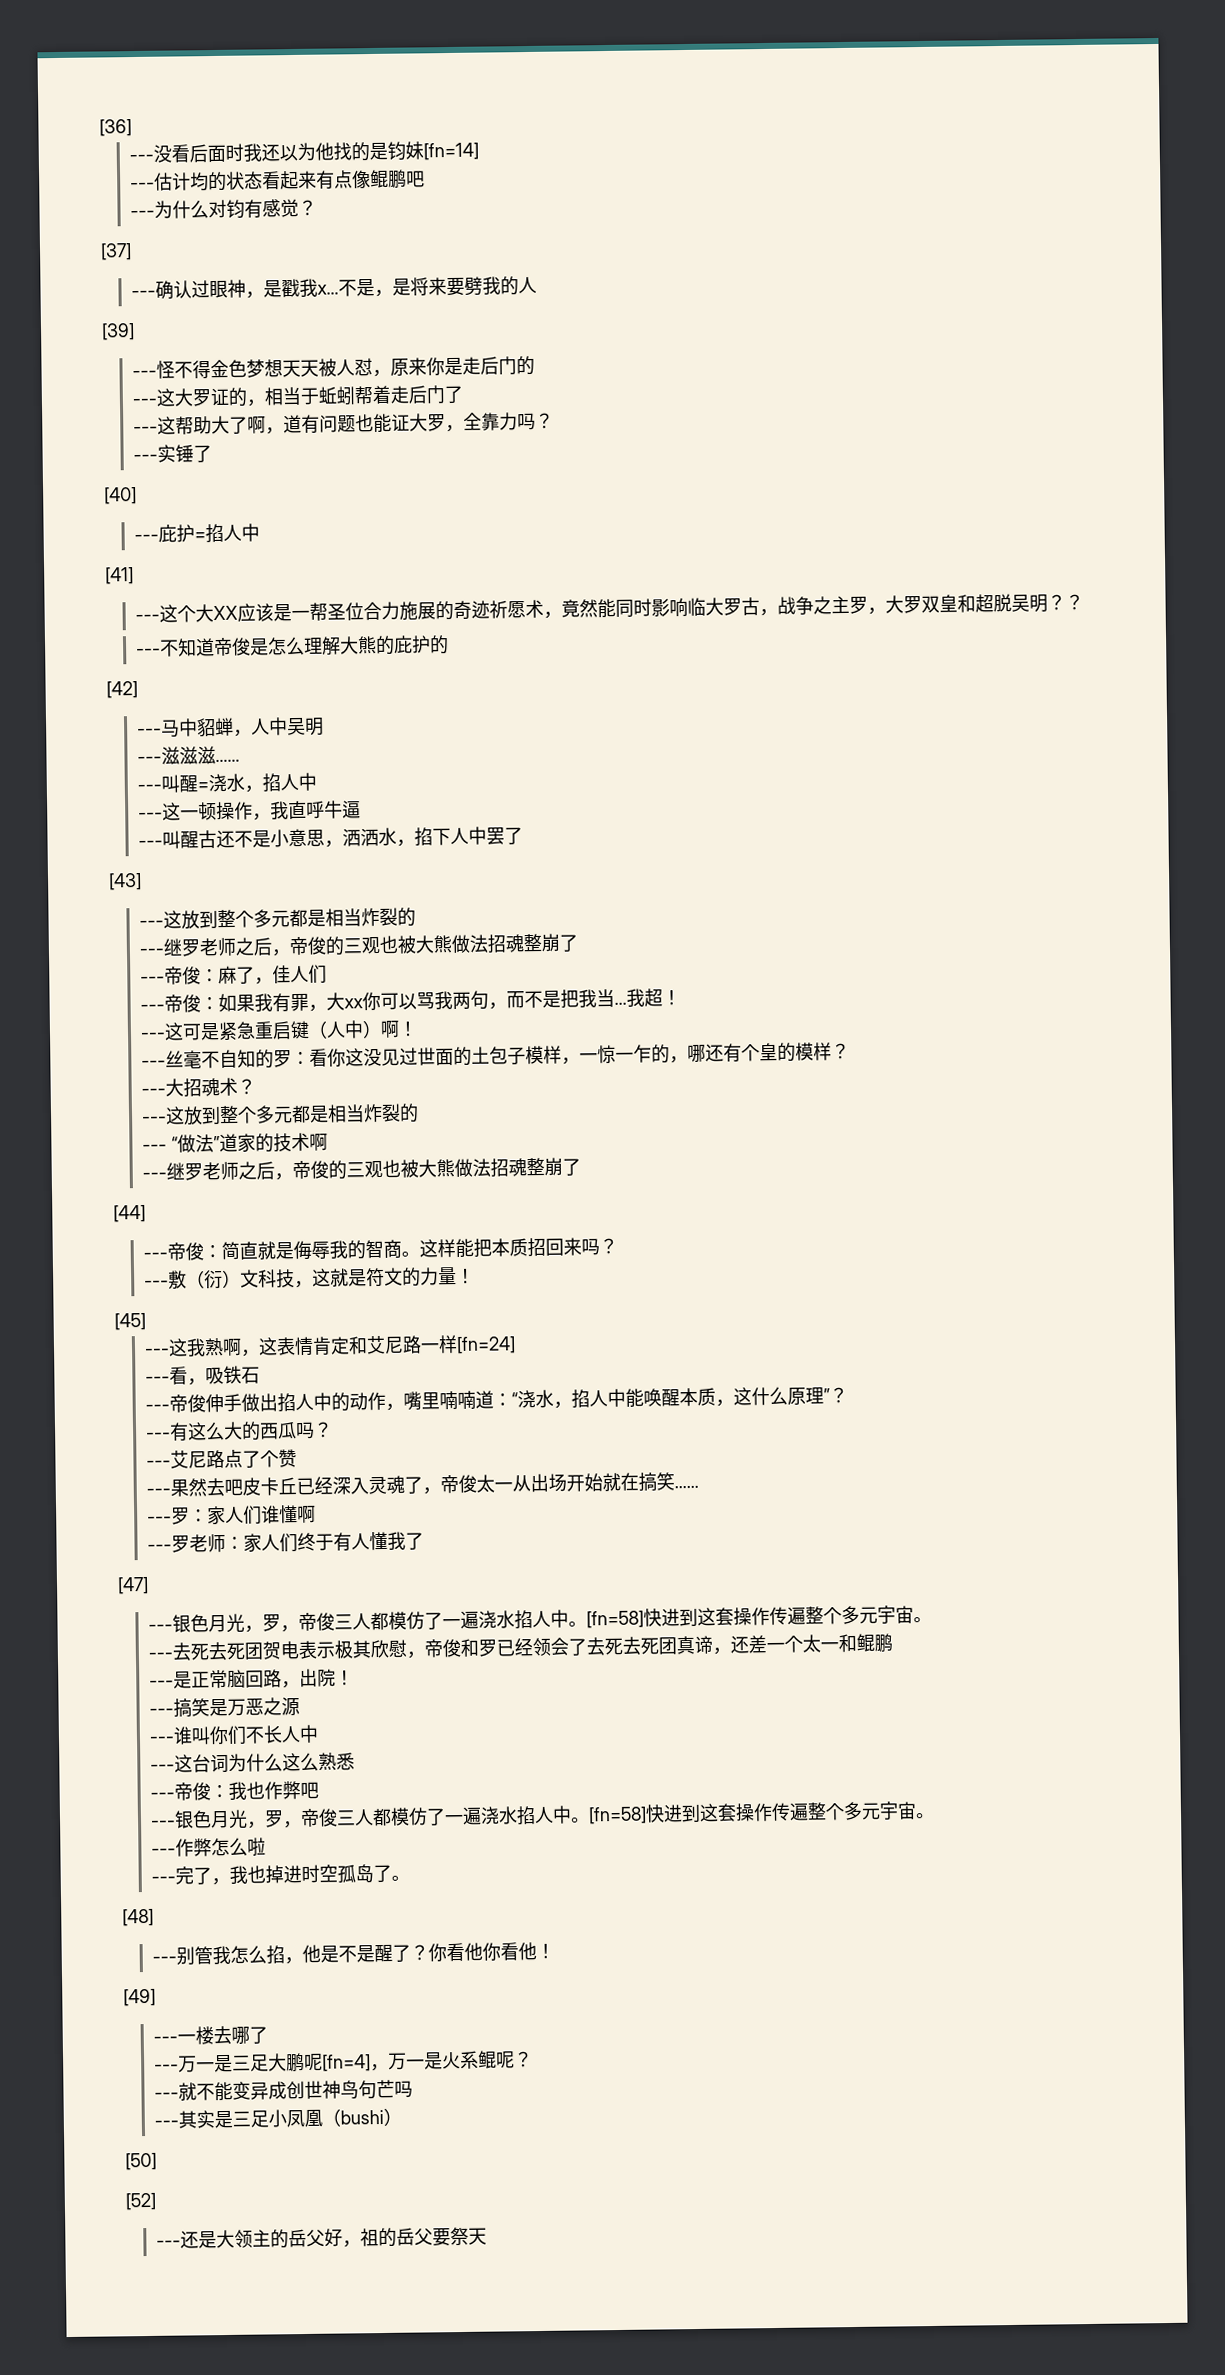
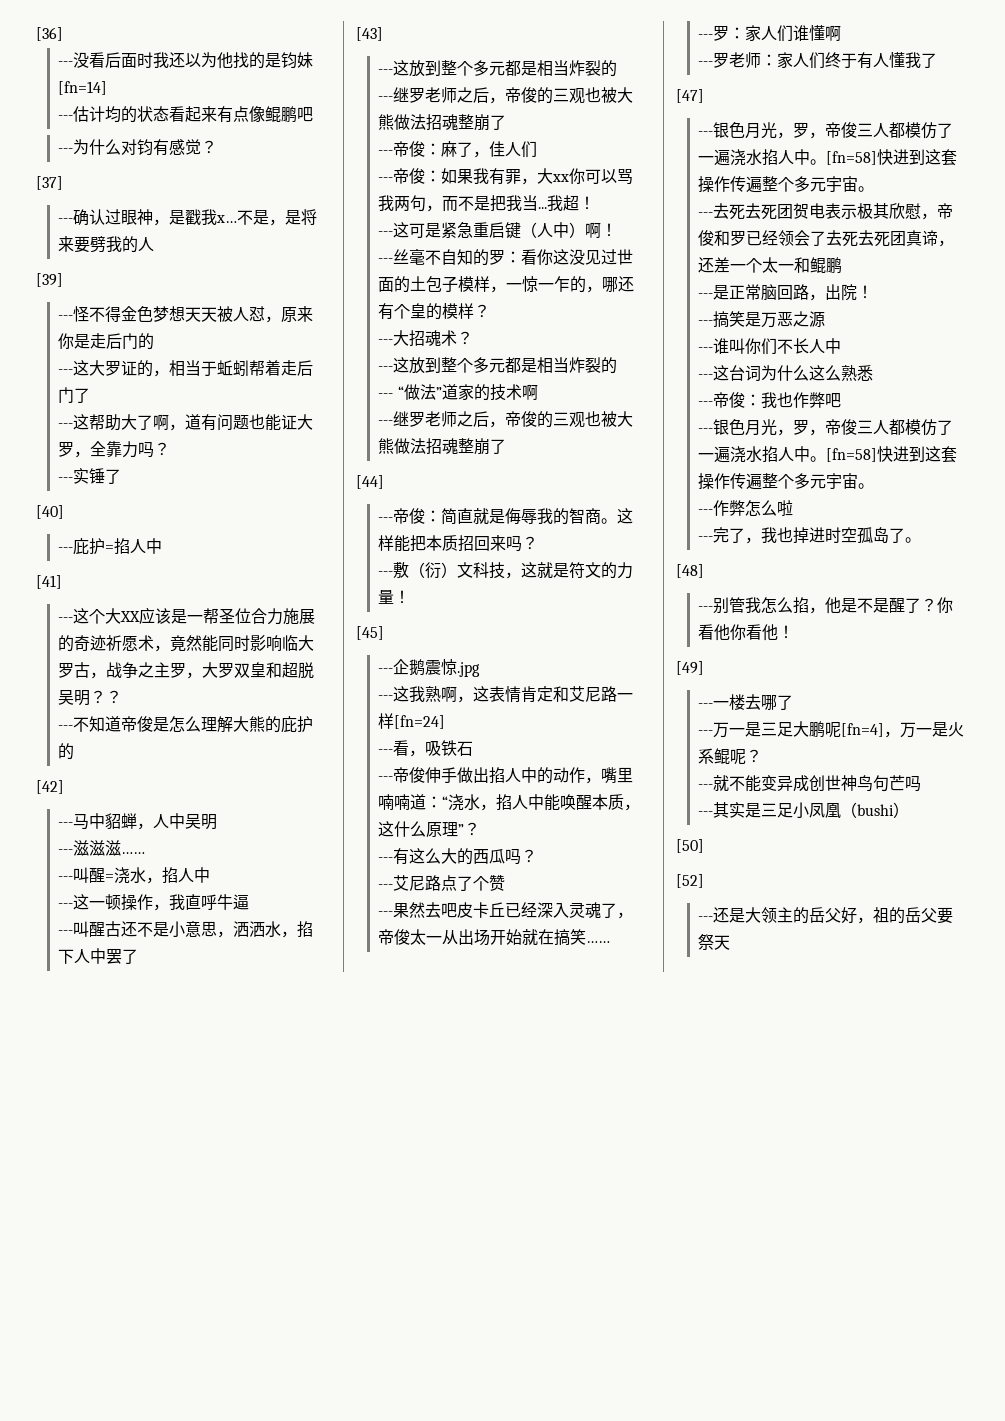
+ ---企鹅震惊.jpg

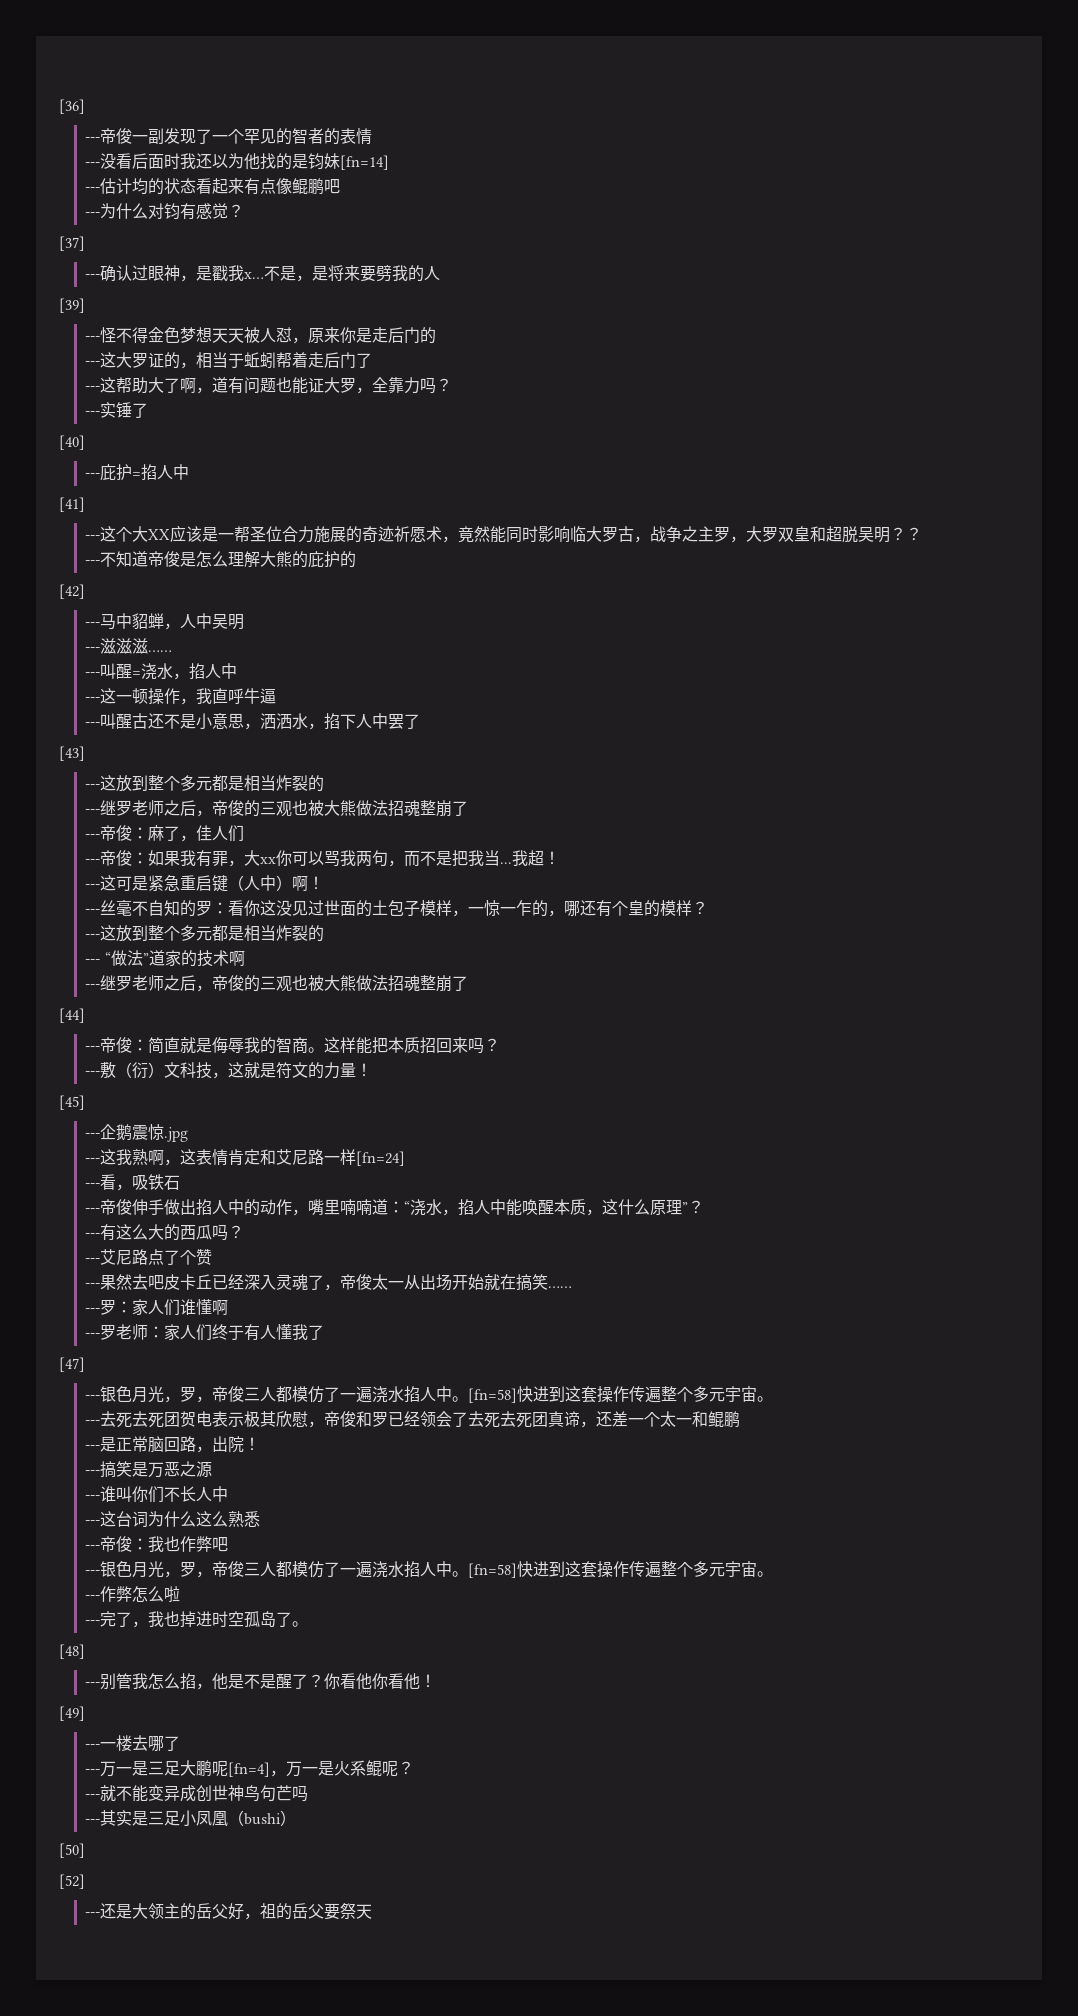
+ ---帝俊一副发现了一个罕见的智者的表情
- ---大招魂术？

